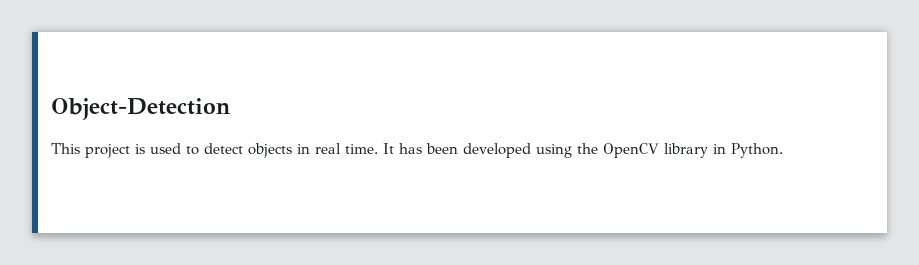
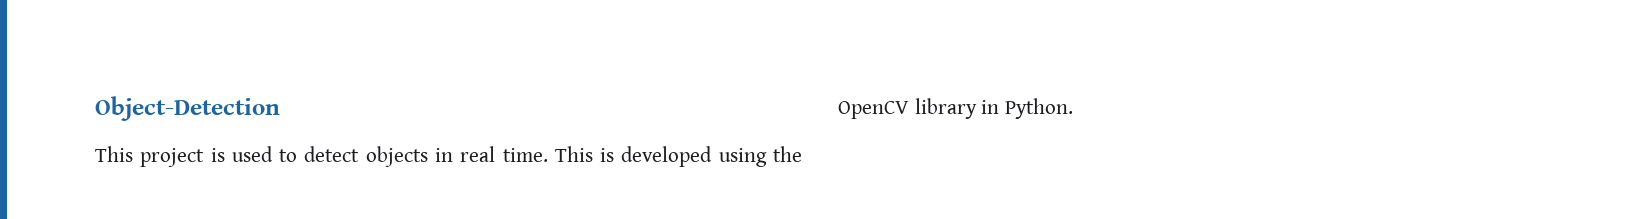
- It has been developed using the OpenCV library in Python.
+ This is developed using the OpenCV library in Python.

